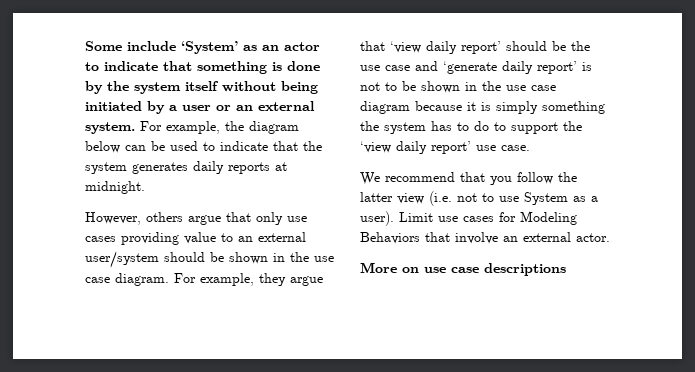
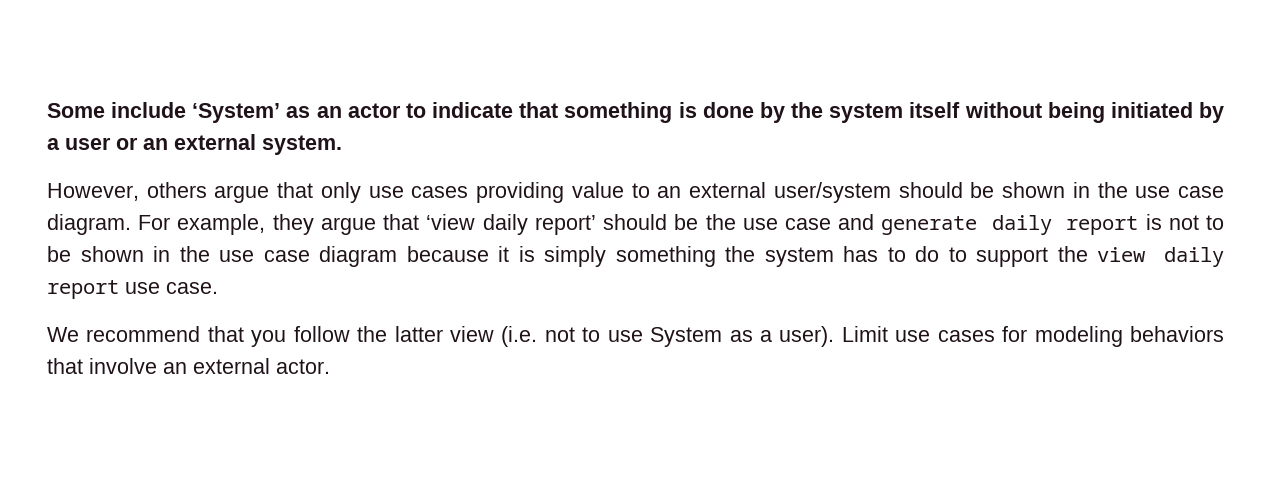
- For example, the diagram below can be used to indicate that the system generates daily reports at midnight.
- For example, they argue that ‘view daily report’ should be the use case and ‘generate daily report’ is not to be shown in the use case diagram because it is simply something the system has to do to support the ‘view daily report’ use case.
+ For example, they argue that ‘view daily report’ should be the use case and generate daily report is not to be shown in the use case diagram because it is simply something the system has to do to support the view daily report use case.
- Limit use cases for Modeling Behaviors that involve an external actor.
+ Limit use cases for modeling behaviors that involve an external actor.
- More on use case descriptions

